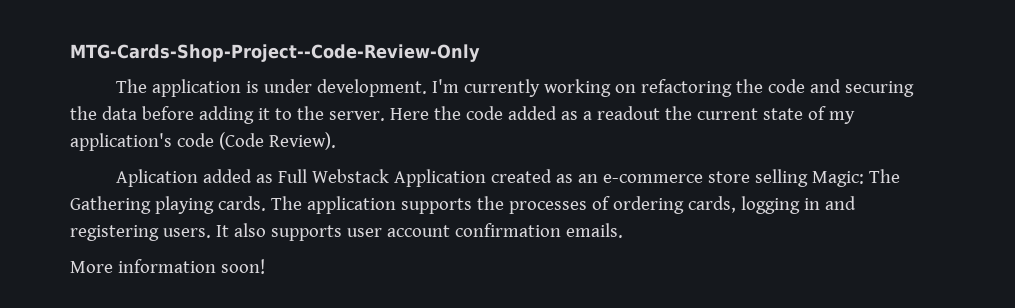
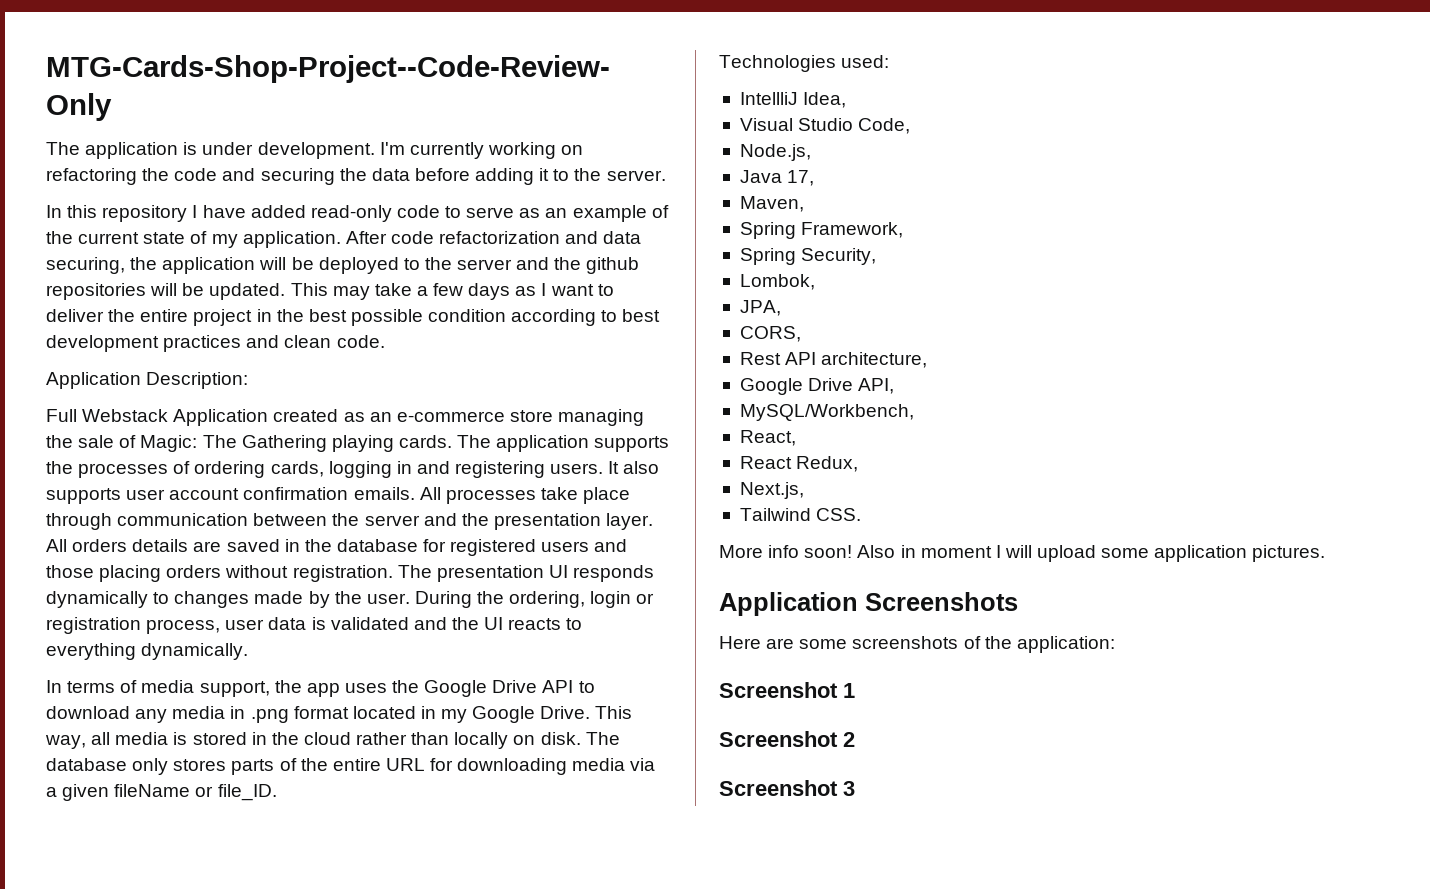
- I'm currently working on refactoring the code and securing the data before adding it to the server. Here the code added as a readout the current state of my application's code (Code Review).
- Aplication added as Full Webstack Application created as an e-commerce store selling Magic: The Gathering playing cards.
+ I'm currently working on refactoring the code and securing the data before adding it to the server.
+ In this repository I have added read-only code to serve as an example of the current state of my application. After code refactorization and data securing, the application will be deployed to the server and the github repositories will be updated. This may take a few days as I want to deliver the entire project in the best possible condition according to best development practices and clean code.
+ Application Description:
+ Full Webstack Application created as an e-commerce store managing the sale of Magic: The Gathering playing cards.
- It also supports user account confirmation emails.
- More information soon!
+ It also supports user account confirmation emails. All processes take place through communication between the server and the presentation layer. All orders details are saved in the database for registered users and those placing orders without registration. The presentation UI responds dynamically to changes made by the user. During the ordering, login or registration process, user data is validated and the UI reacts to everything dynamically.
+ In terms of media support, the app uses the Google Drive API to download any media in .png format located in my Google Drive. This way, all media is stored in the cloud rather than locally on disk. The database only stores parts of the entire URL for downloading media via a given fileName or file_ID.
+ Technologies used:
+ IntellliJ Idea,
+ Visual Studio Code,
+ Node.js,
+ Java 17,
+ Maven,
+ Spring Framework,
+ Spring Security,
+ Lombok,
+ JPA,
+ CORS,
+ Rest API architecture,
+ Google Drive API,
+ MySQL/Workbench,
+ React,
+ React Redux,
+ Next.js,
+ Tailwind CSS.
+ More info soon! Also in moment I will upload some application pictures.
+ Application Screenshots
+ Here are some screenshots of the application:
+ Screenshot 1
+ Screenshot 2
+ Screenshot 3

